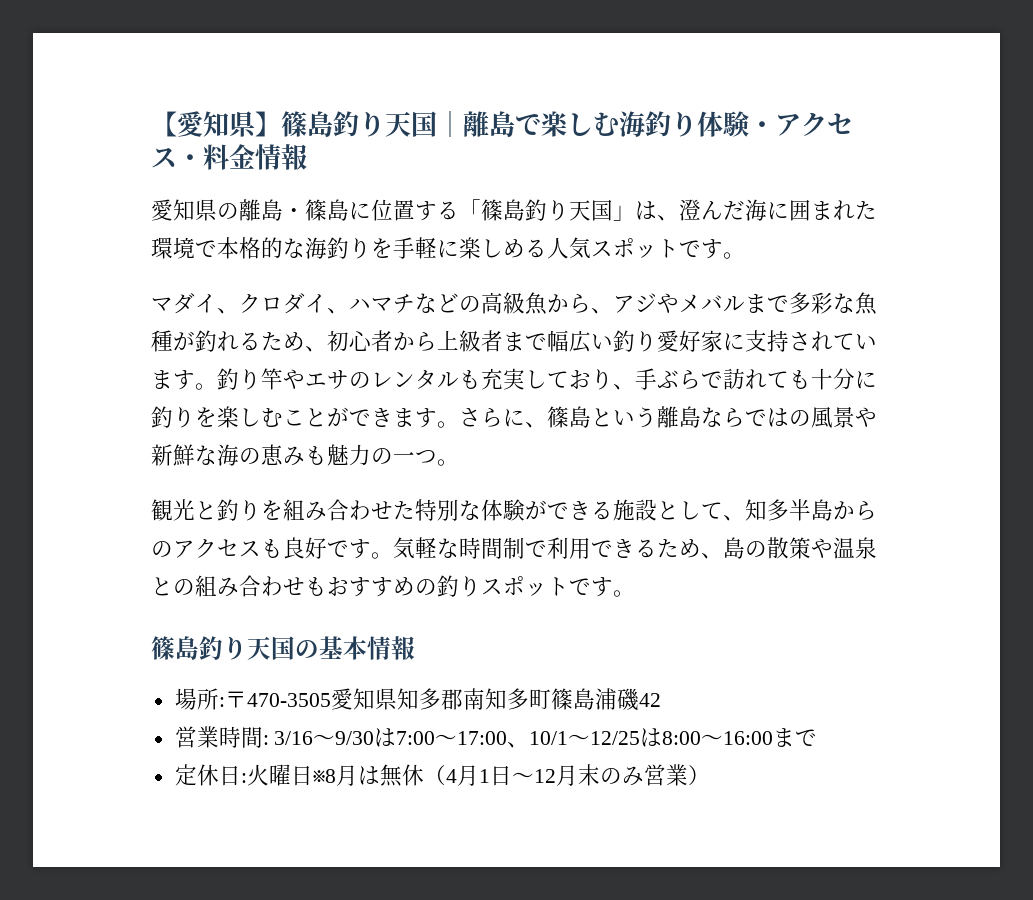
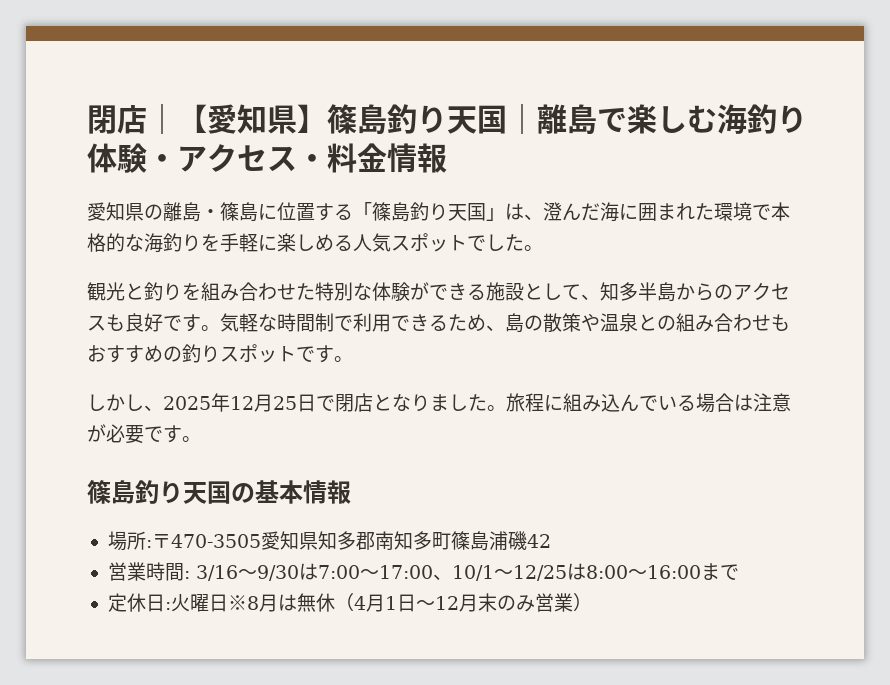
- 【愛知県】篠島釣り天国｜離島で楽しむ海釣り体験・アクセス・料金情報
+ 閉店｜【愛知県】篠島釣り天国｜離島で楽しむ海釣り体験・アクセス・料金情報
- 愛知県の離島・篠島に位置する「篠島釣り天国」は、澄んだ海に囲まれた環境で本格的な海釣りを手軽に楽しめる人気スポットです。
- マダイ、クロダイ、ハマチなどの高級魚から、アジやメバルまで多彩な魚種が釣れるため、初心者から上級者まで幅広い釣り愛好家に支持されています。釣り竿やエサのレンタルも充実しており、手ぶらで訪れても十分に釣りを楽しむことができます。さらに、篠島という離島ならではの風景や新鮮な海の恵みも魅力の一つ。
+ 愛知県の離島・篠島に位置する「篠島釣り天国」は、澄んだ海に囲まれた環境で本格的な海釣りを手軽に楽しめる人気スポットでした。
+ しかし、2025年12月25日で閉店となりました。旅程に組み込んでいる場合は注意が必要です。

